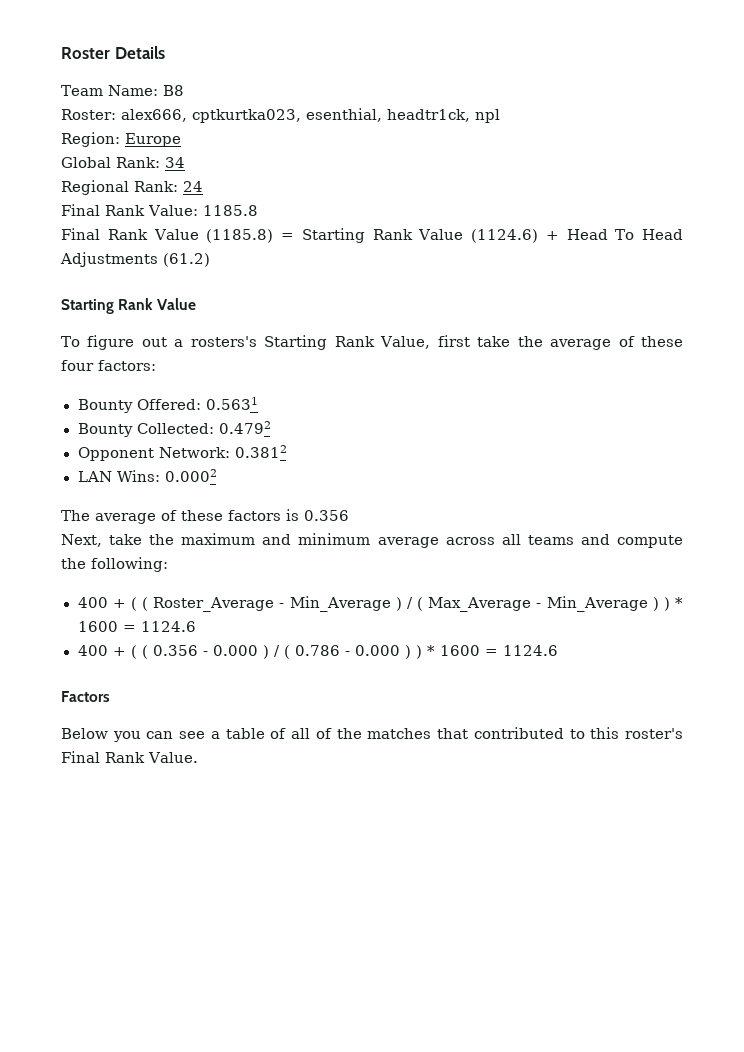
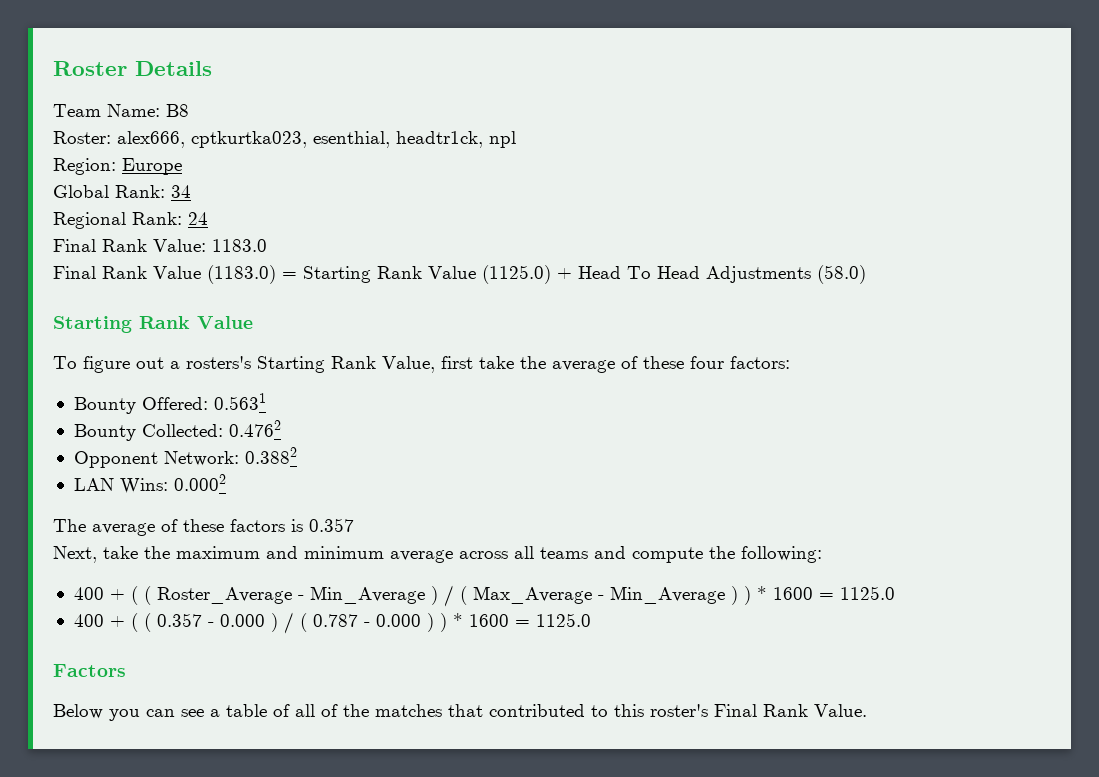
- Final Rank Value: 1185.8
+ Final Rank Value: 1183.0
- Final Rank Value (1185.8) = Starting Rank Value (1124.6) + Head To Head Adjustments (61.2)
+ Final Rank Value (1183.0) = Starting Rank Value (1125.0) + Head To Head Adjustments (58.0)
- Bounty Collected: 0.4792
+ Bounty Collected: 0.4762
- Opponent Network: 0.3812
+ Opponent Network: 0.3882
- The average of these factors is 0.356
+ The average of these factors is 0.357
- 400 + ( ( Roster_Average - Min_Average ) / ( Max_Average - Min_Average ) ) * 1600 = 1124.6
- 400 + ( ( 0.356 - 0.000 ) / ( 0.786 - 0.000 ) ) * 1600 = 1124.6
+ 400 + ( ( Roster_Average - Min_Average ) / ( Max_Average - Min_Average ) ) * 1600 = 1125.0
+ 400 + ( ( 0.357 - 0.000 ) / ( 0.787 - 0.000 ) ) * 1600 = 1125.0

